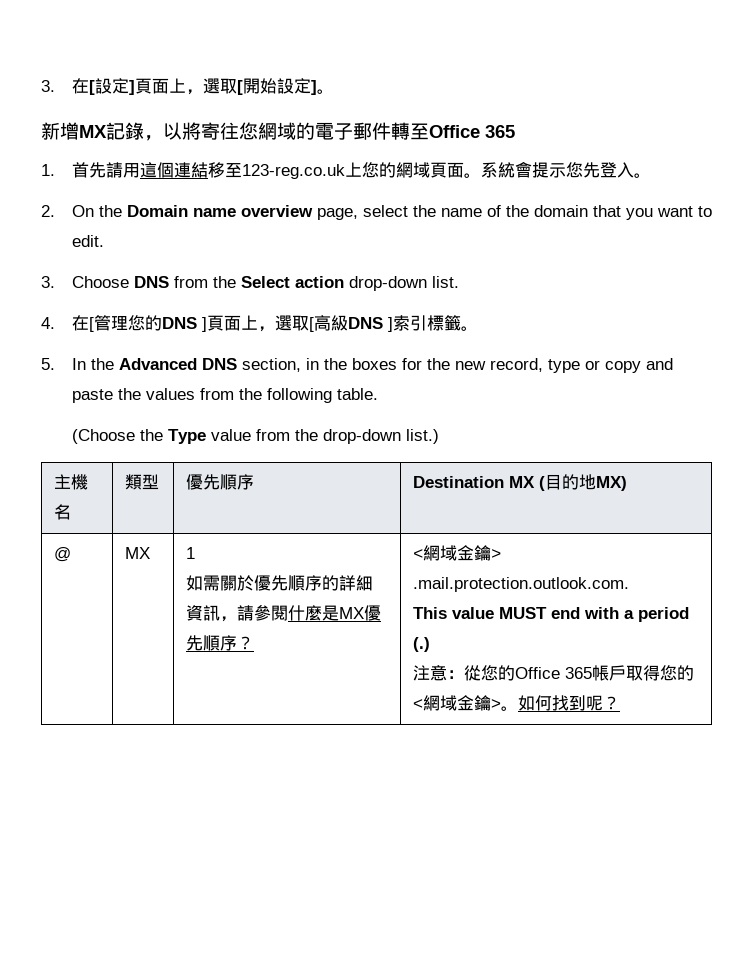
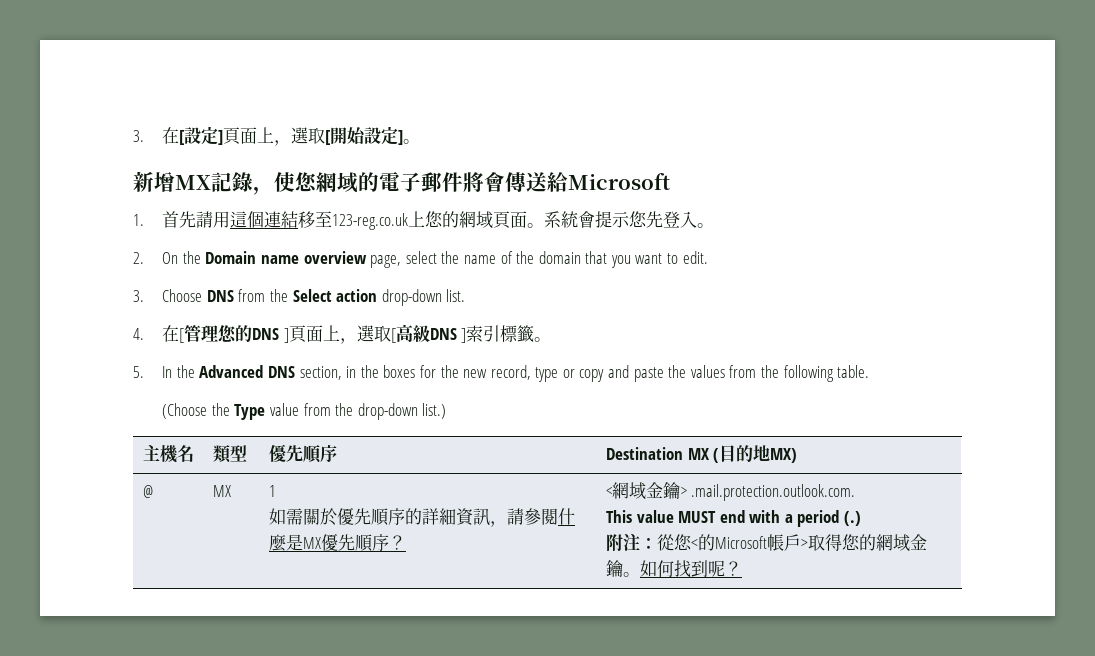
- 新增MX記錄，以將寄往您網域的電子郵件轉至Office 365
+ 新增MX記錄，使您網域的電子郵件將會傳送給Microsoft
- 注意：從您的Office 365帳戶取得您的<網域金鑰>。
+ 附注：從您<的Microsoft帳戶>取得您的網域金鑰。

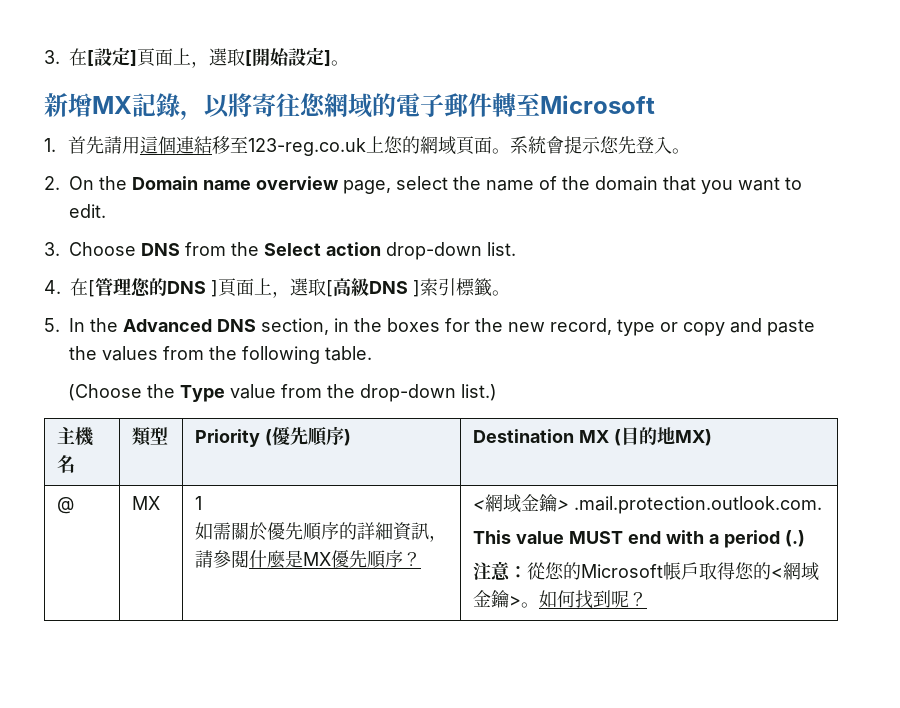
- 新增MX記錄，使您網域的電子郵件將會傳送給Microsoft
+ 新增MX記錄，以將寄往您網域的電子郵件轉至Microsoft
- 主機名 | 類型 | 優先順序 | Destination MX (目的地MX)
+ 主機名 | 類型 | Priority (優先順序) | Destination MX (目的地MX)
- 附注：從您<的Microsoft帳戶>取得您的網域金鑰。
+ 注意：從您的Microsoft帳戶取得您的<網域金鑰>。

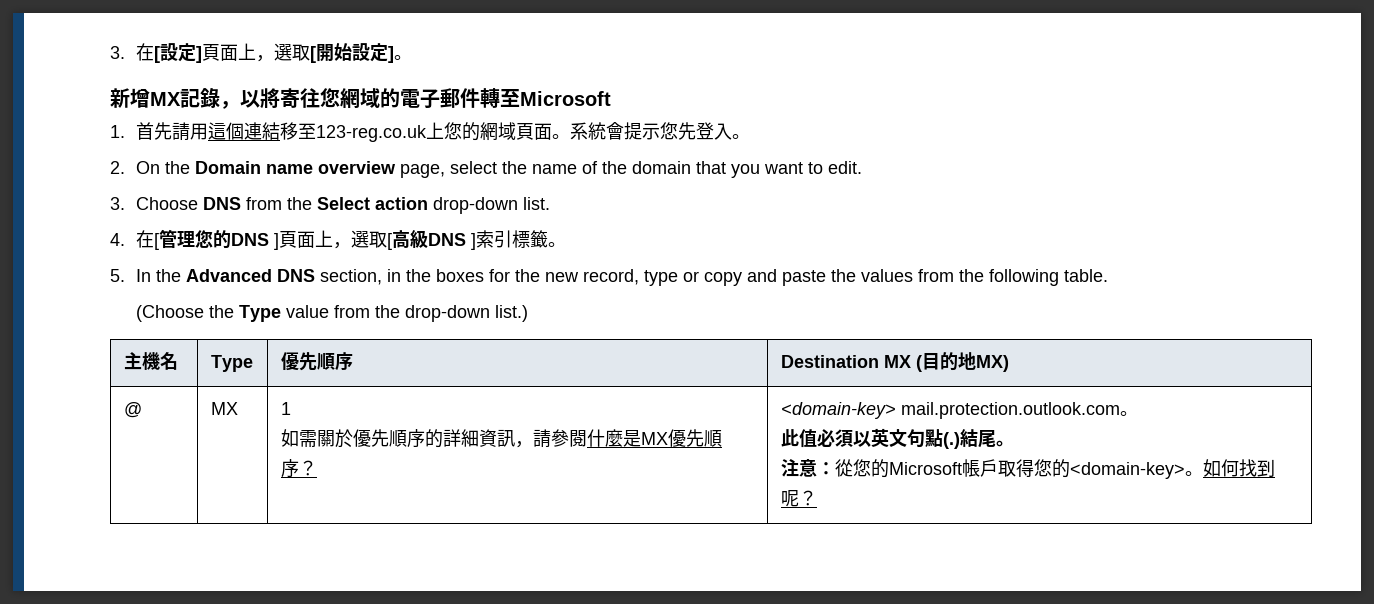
- 主機名 | 類型 | Priority (優先順序) | Destination MX (目的地MX)
+ 主機名 | Type | 優先順序 | Destination MX (目的地MX)
- <網域金鑰> .mail.protection.outlook.com.
- This value MUST end with a period (.)
+ <domain-key> mail.protection.outlook.com。
+ 此值必須以英文句點(.)結尾。
- 注意：從您的Microsoft帳戶取得您的<網域金鑰>。
+ 注意：從您的Microsoft帳戶取得您的<domain-key>。

